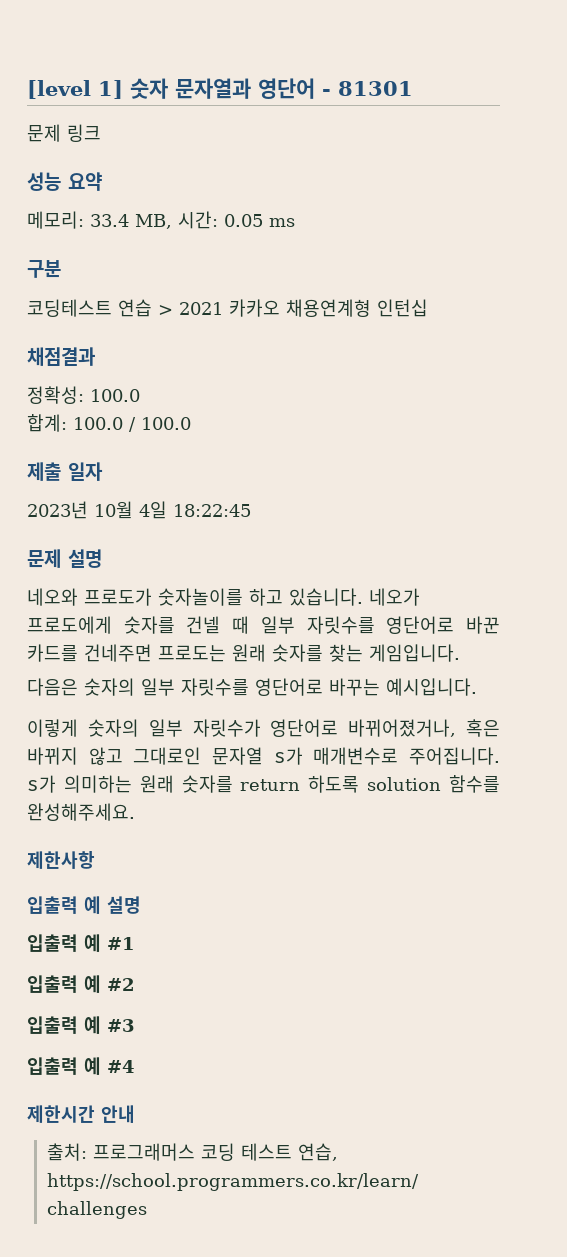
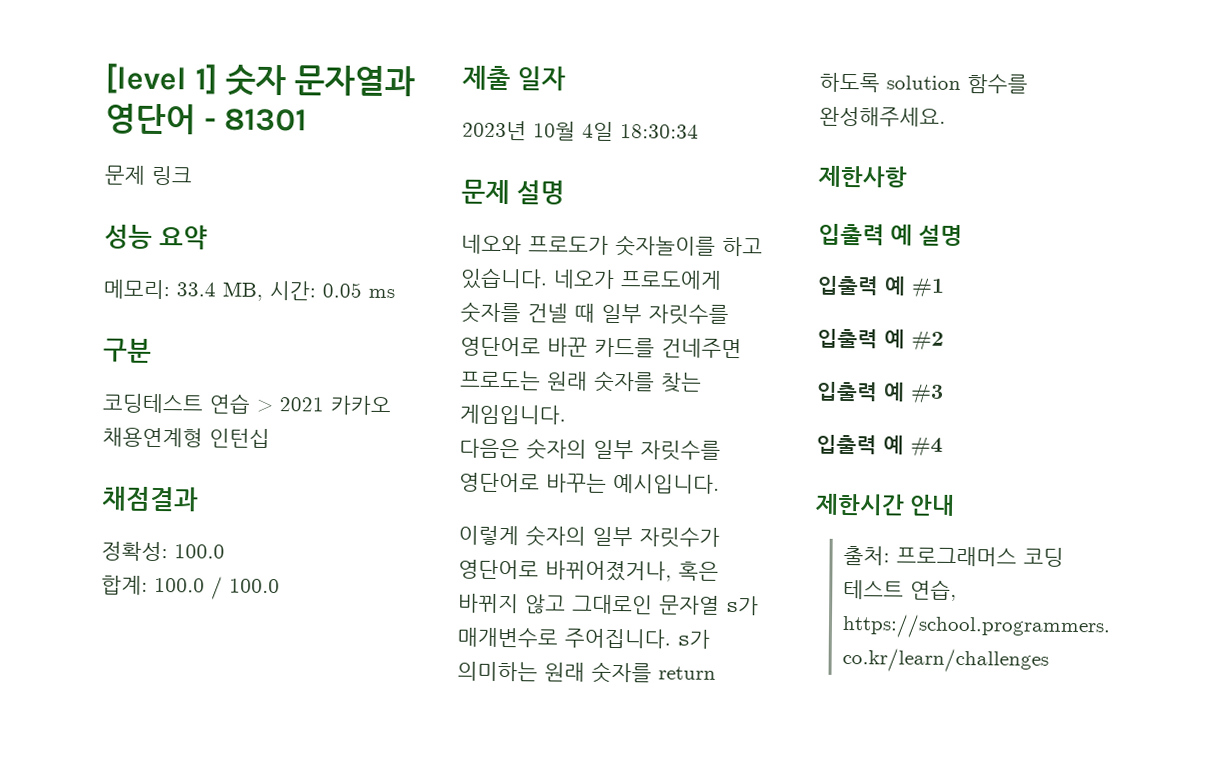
- 2023년 10월 4일 18:22:45
+ 2023년 10월 4일 18:30:34

